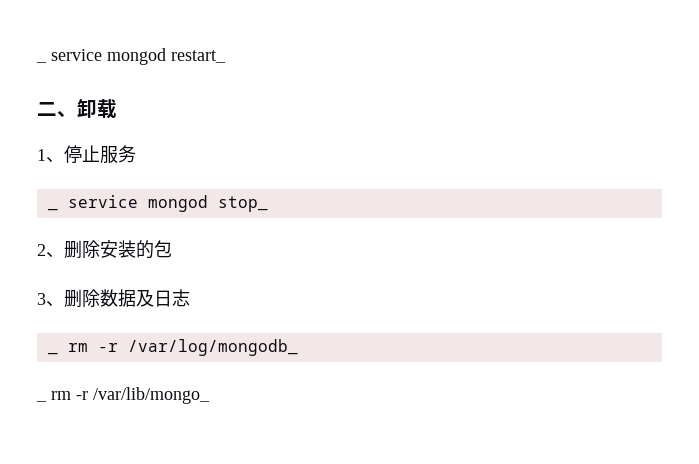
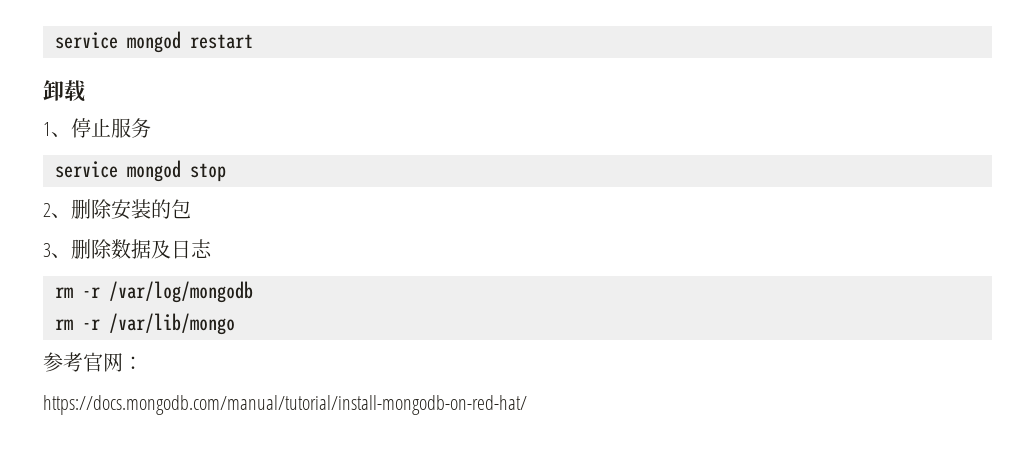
- _ service mongod restart_
- 二、卸载
+ service mongod restart
+ 卸载
- _ service mongod stop_
+ service mongod stop
- _ rm -r /var/log/mongodb_
- _ rm -r /var/lib/mongo_
+ rm -r /var/log/mongodb
+ rm -r /var/lib/mongo
+ 参考官网：
+ https://docs.mongodb.com/manual/tutorial/install-mongodb-on-red-hat/

